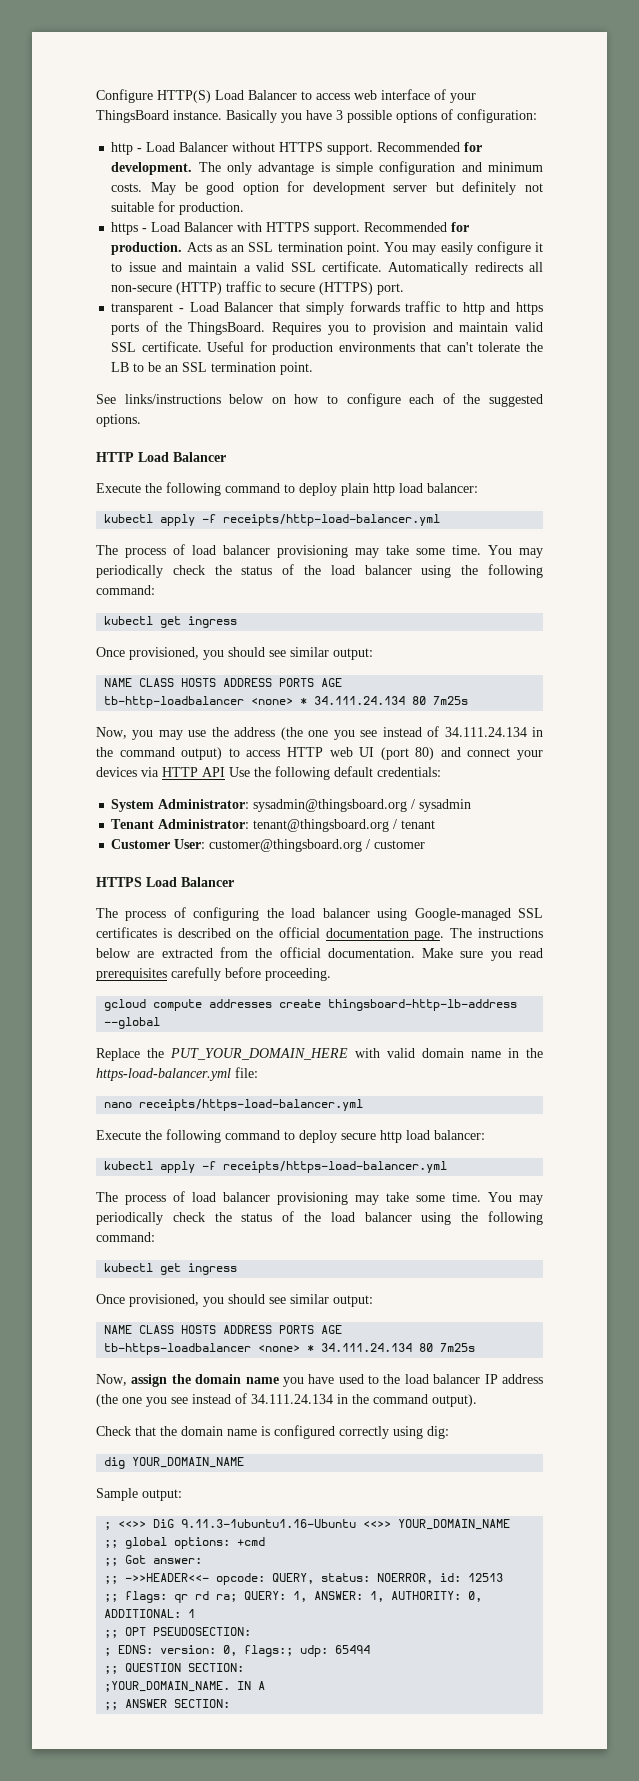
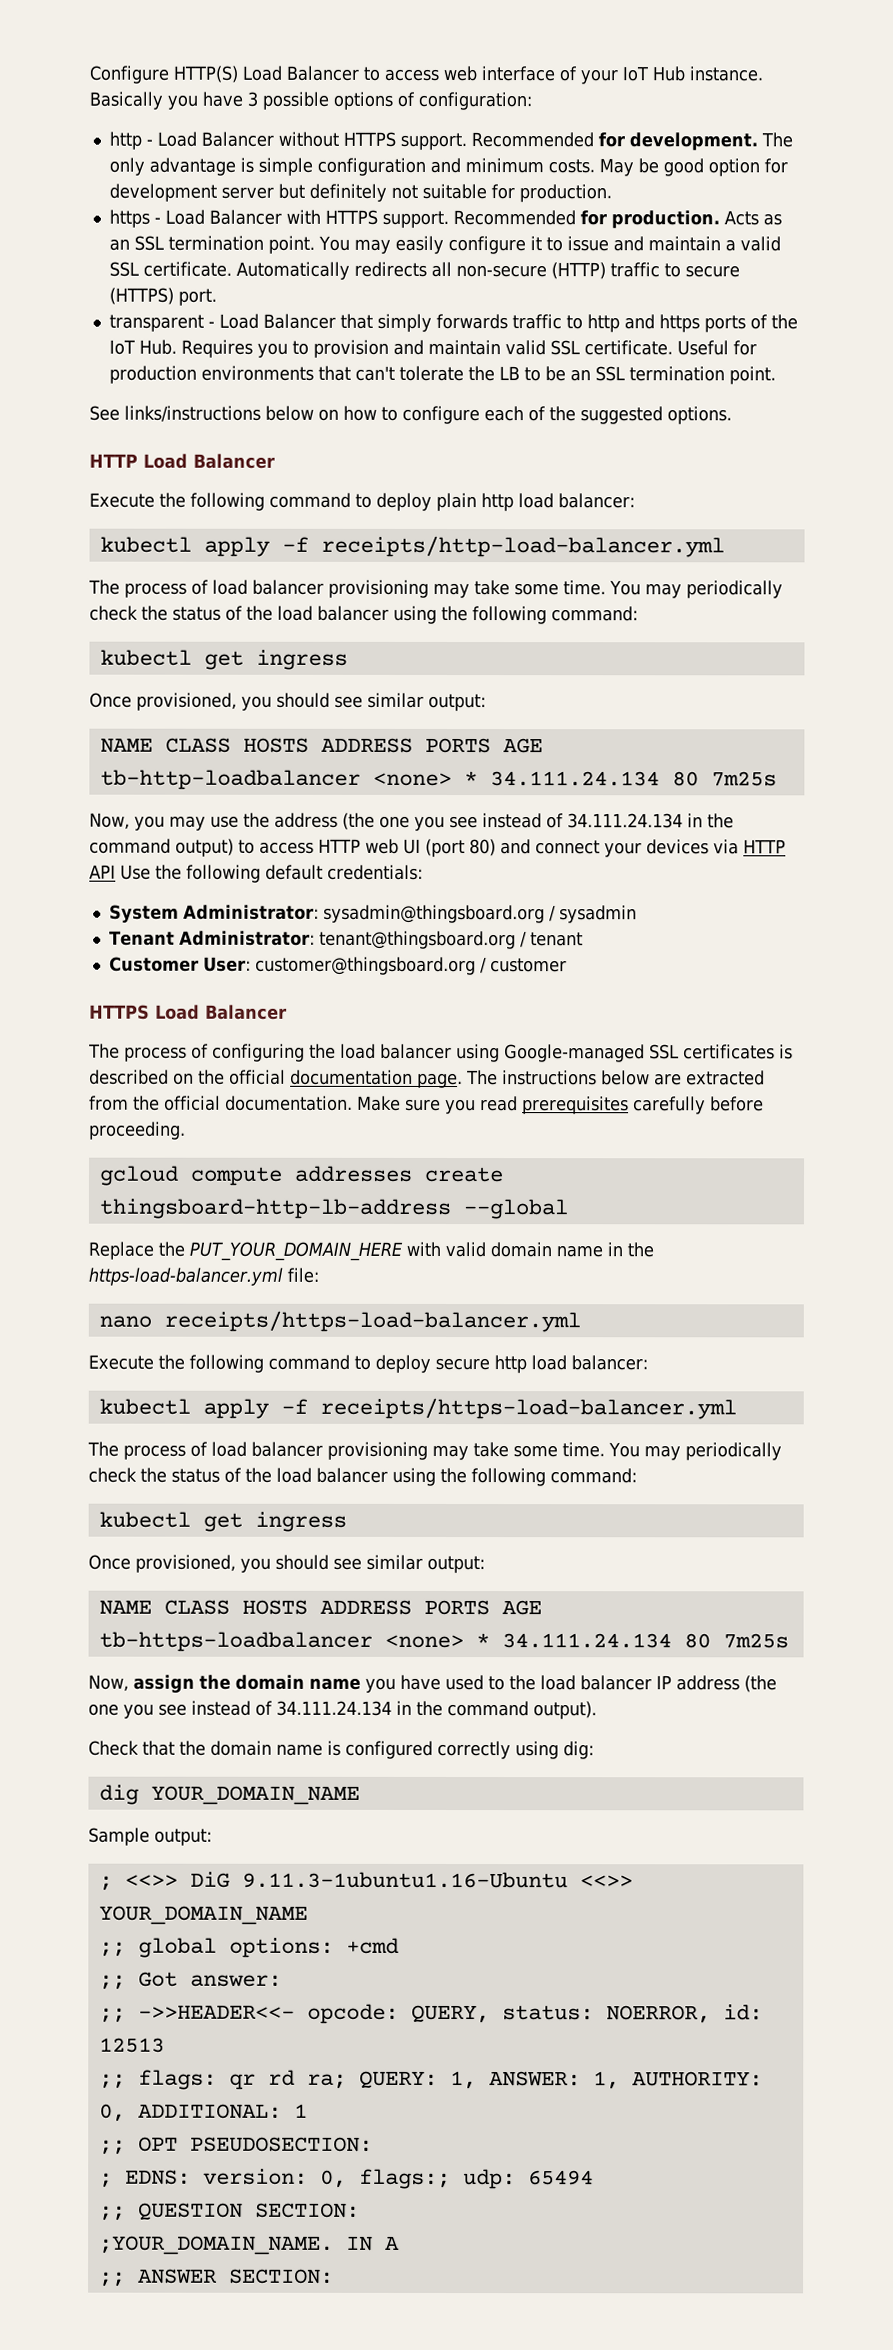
- Configure HTTP(S) Load Balancer to access web interface of your ThingsBoard instance.
+ Configure HTTP(S) Load Balancer to access web interface of your IoT Hub instance.
- transparent - Load Balancer that simply forwards traffic to http and https ports of the ThingsBoard. Requires you to provision and maintain valid SSL certificate.
+ transparent - Load Balancer that simply forwards traffic to http and https ports of the IoT Hub. Requires you to provision and maintain valid SSL certificate.

